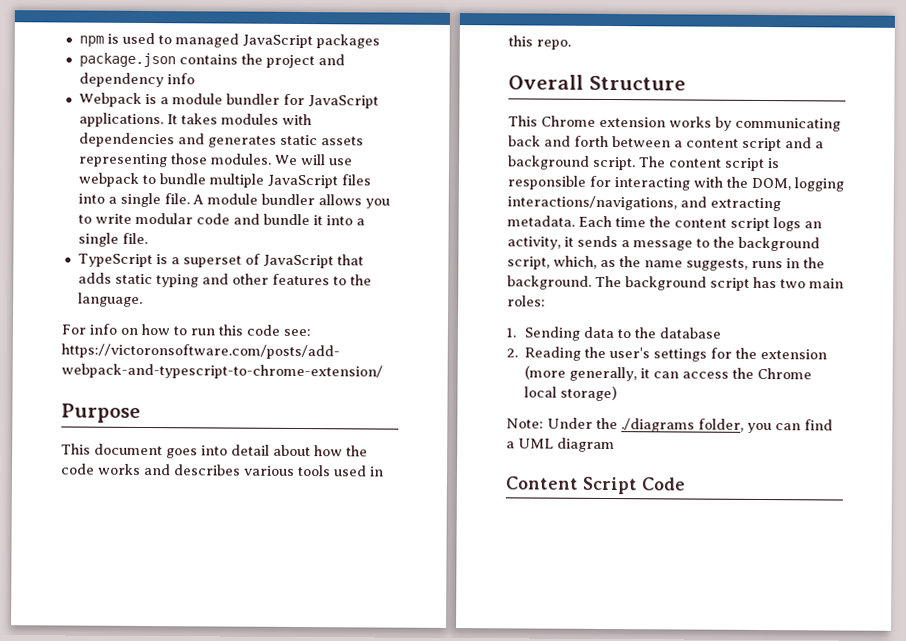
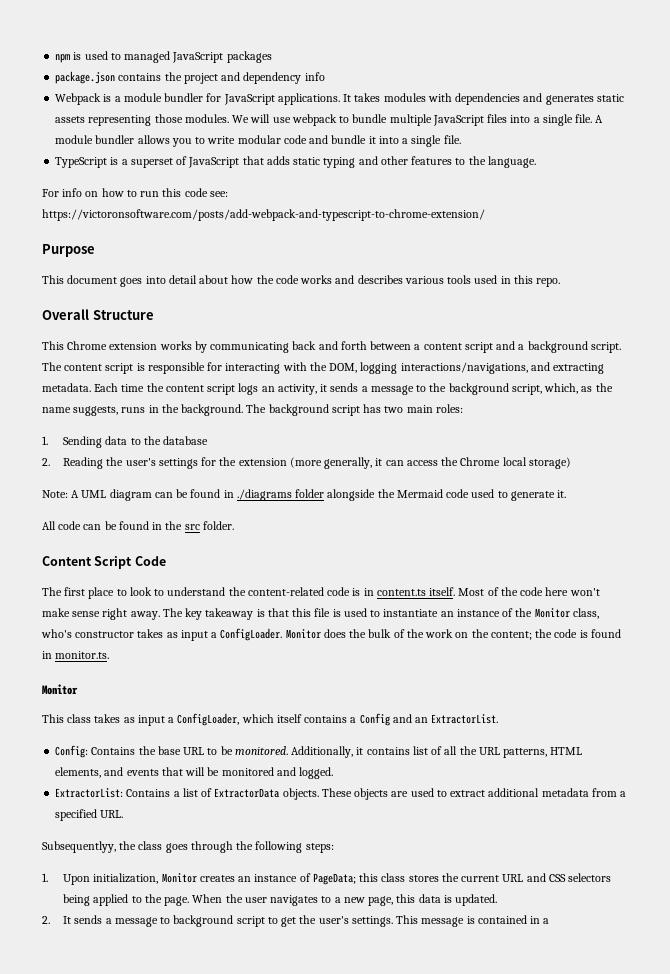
- Note: Under the ./diagrams folder, you can find a UML diagram
+ Note: A UML diagram can be found in ./diagrams folder alongside the Mermaid code used to generate it.
+ All code can be found in the src folder.
  Content Script Code
+ The first place to look to understand the content-related code is in content.ts itself. Most of the code here won't make sense right away. The key takeaway is that this file is used to instantiate an instance of the Monitor class, who's constructor takes as input a ConfigLoader. Monitor does the bulk of the work on the content; the code is found in monitor.ts.
+ Monitor
+ This class takes as input a ConfigLoader, which itself contains a Config and an ExtractorList.
+ Config: Contains the base URL to be monitored. Additionally, it contains list of all the URL patterns, HTML elements, and events that will be monitored and logged.
+ ExtractorList: Contains a list of ExtractorData objects. These objects are used to extract additional metadata from a specified URL.
+ Subsequentlyy, the class goes through the following steps:
+ 1. Upon initialization, Monitor creates an instance of PageData; this class stores the current URL and CSS selectors being applied to the page. When the user navigates to a new page, this data is updated.
+ 2. It sends a message to background script to get the user's settings. This message is contained in a

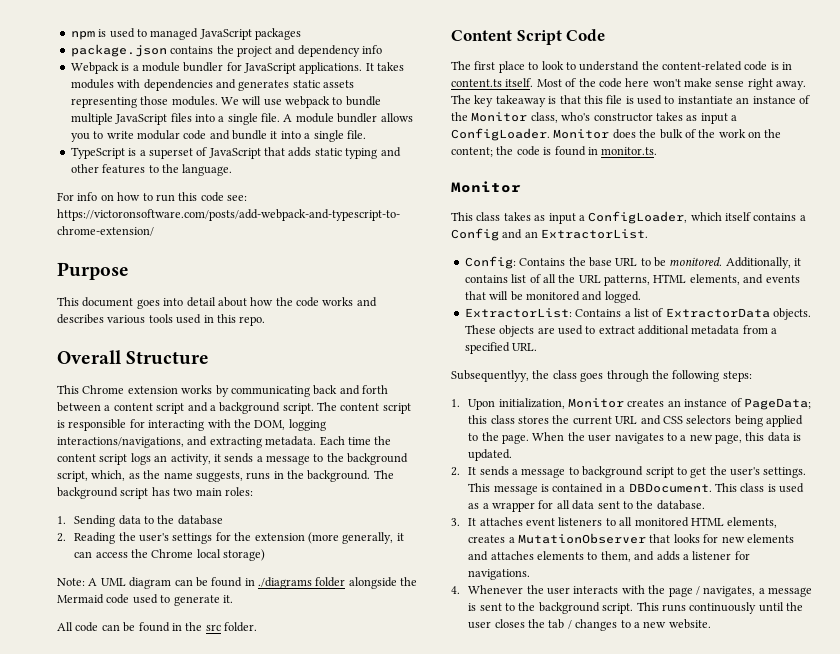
- This message is contained in a
+ This message is contained in a DBDocument. This class is used as a wrapper for all data sent to the database.
+ 3. It attaches event listeners to all monitored HTML elements, creates a MutationObserver that looks for new elements and attaches elements to them, and adds a listener for navigations.
+ 4. Whenever the user interacts with the page / navigates, a message is sent to the background script. This runs continuously until the user closes the tab / changes to a new website.

